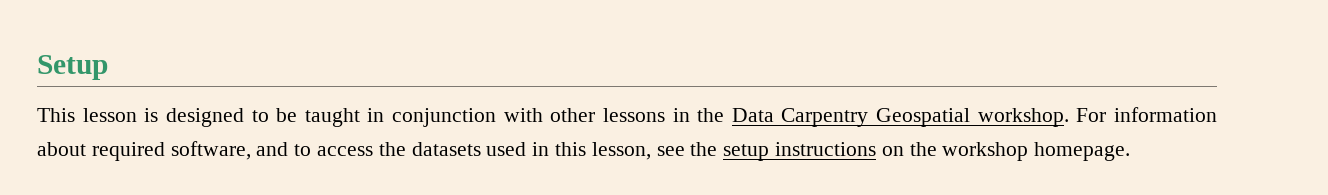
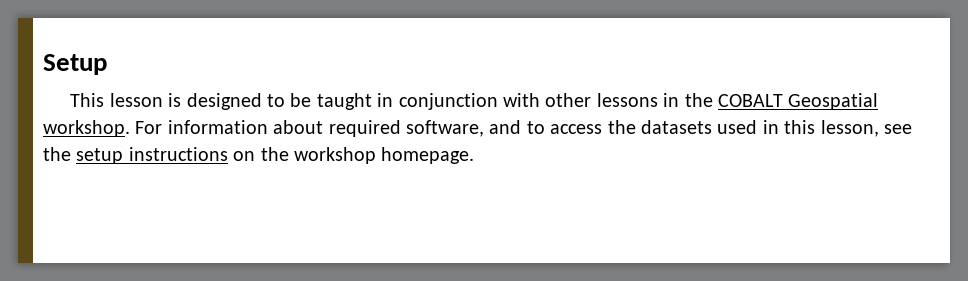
- This lesson is designed to be taught in conjunction with other lessons in the Data Carpentry Geospatial workshop.
+ This lesson is designed to be taught in conjunction with other lessons in the COBALT Geospatial workshop.

